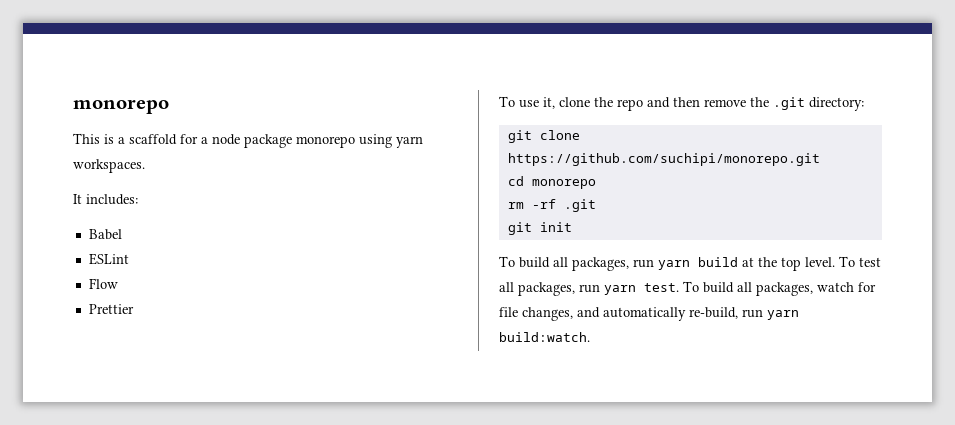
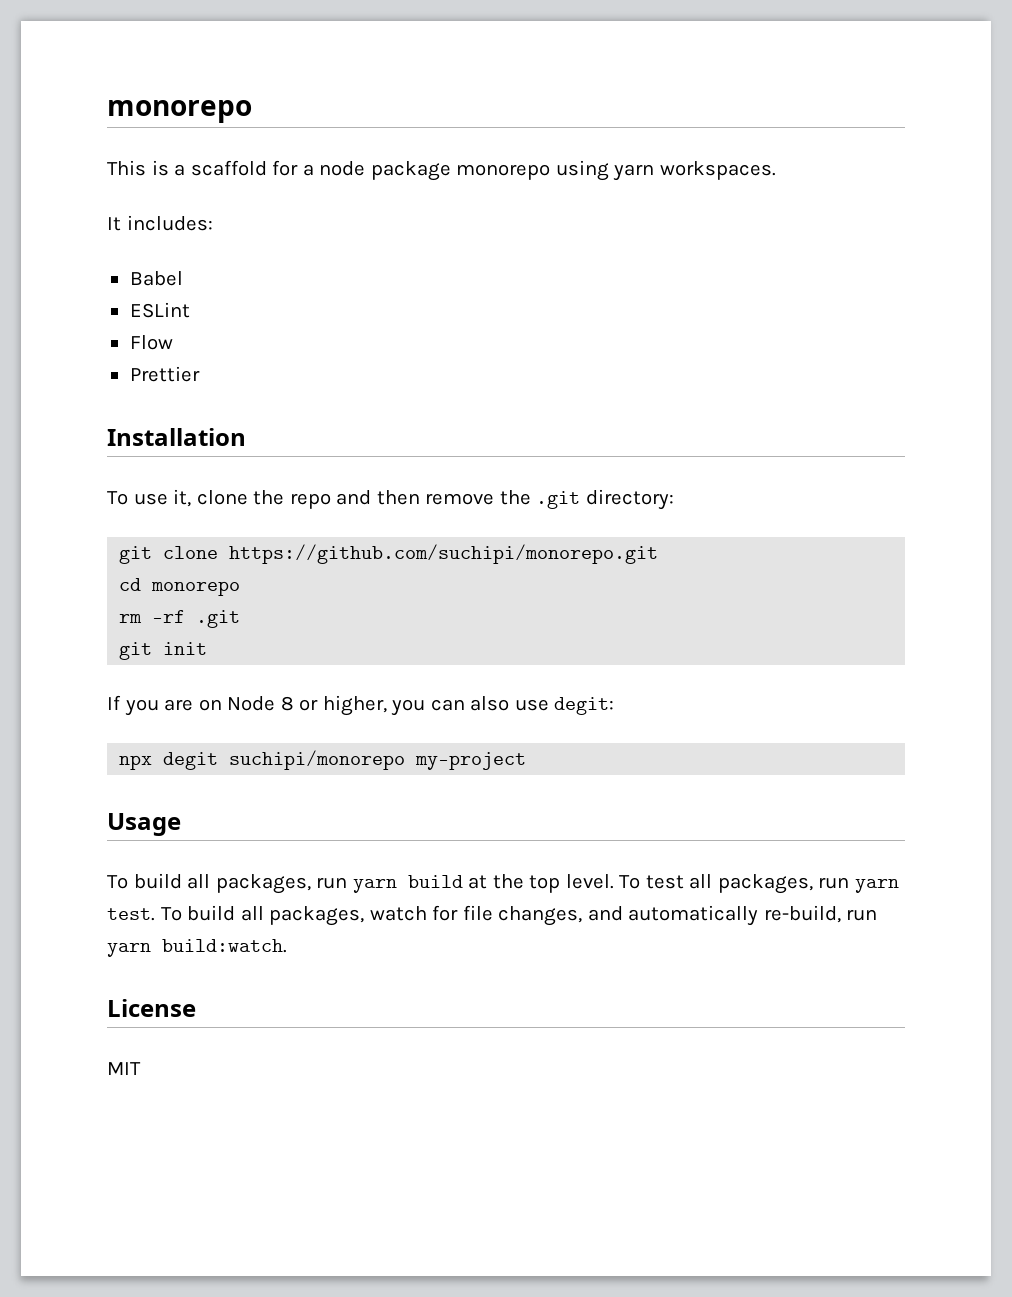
+ Installation
+ If you are on Node 8 or higher, you can also use degit:
+ npx degit suchipi/monorepo my-project
+ Usage
+ License
+ MIT

